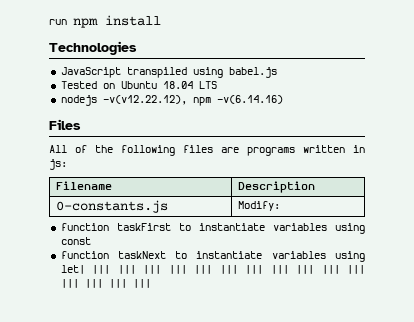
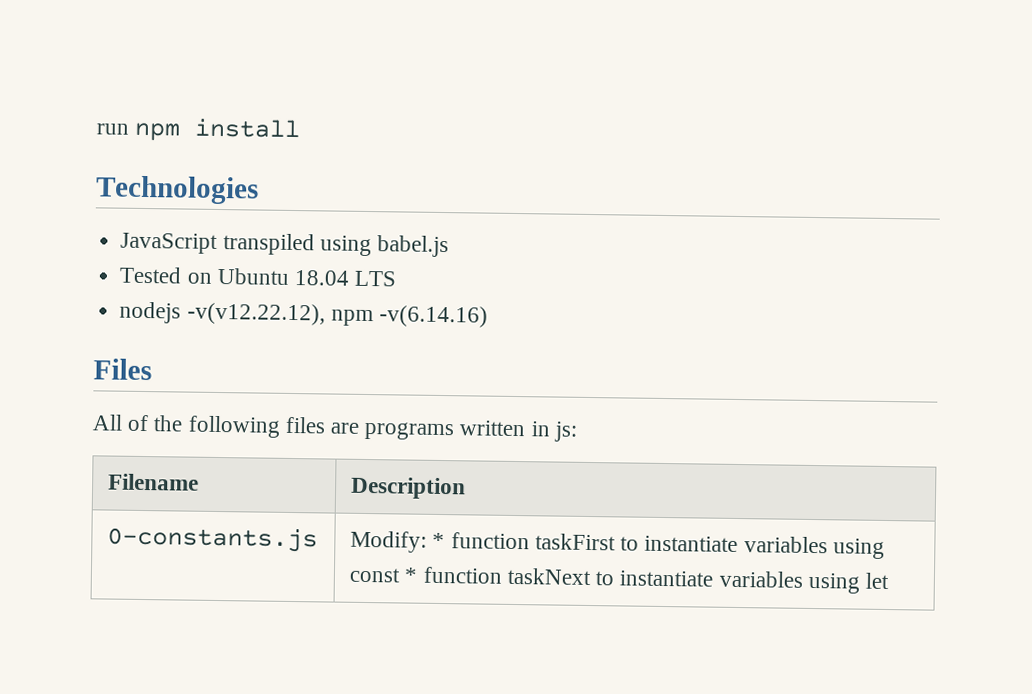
- 0-constants.js | Modify:
- function taskFirst to instantiate variables using const
- function taskNext to instantiate variables using let| ||| ||| ||| ||| ||| ||| ||| ||| ||| ||| ||| ||| ||| ||| |||
+ 0-constants.js | Modify: * function taskFirst to instantiate variables using const * function taskNext to instantiate variables using let

